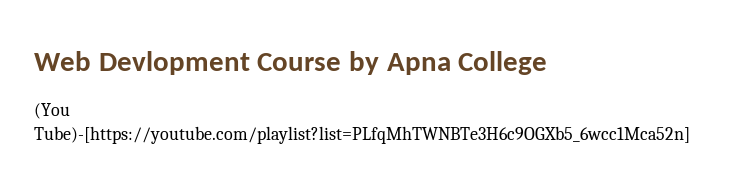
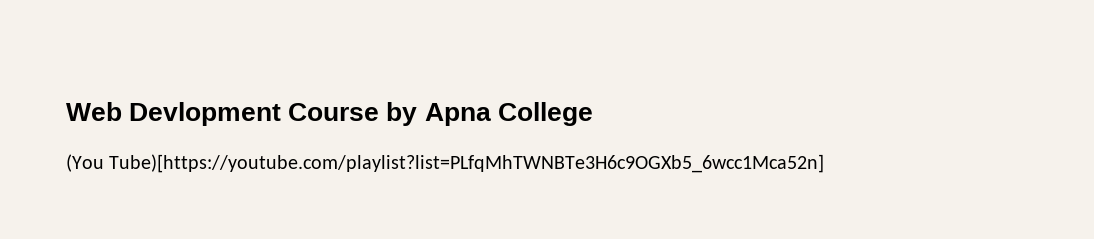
- (You Tube)-[https://youtube.com/playlist?list=PLfqMhTWNBTe3H6c9OGXb5_6wcc1Mca52n]
+ (You Tube)[https://youtube.com/playlist?list=PLfqMhTWNBTe3H6c9OGXb5_6wcc1Mca52n]

